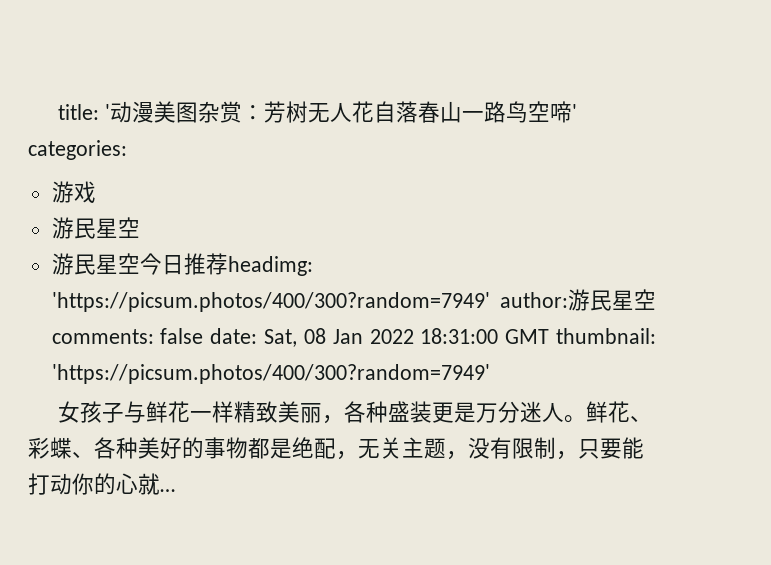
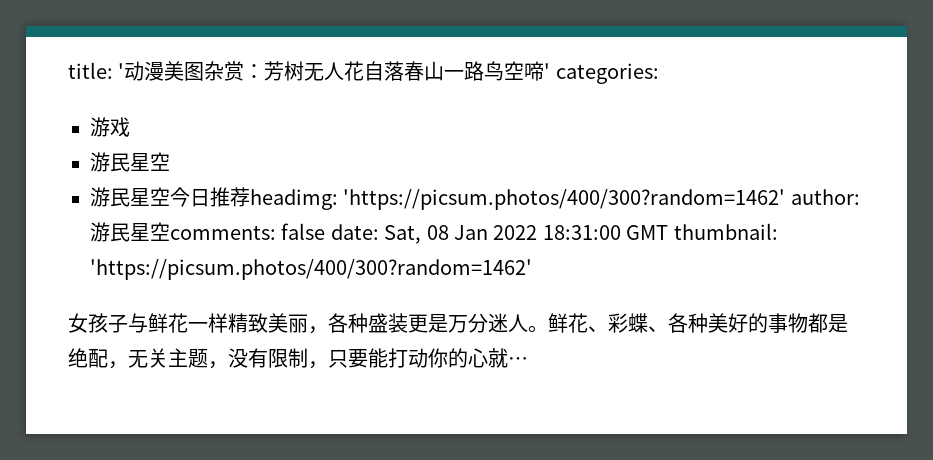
- 游民星空今日推荐headimg: 'https://picsum.photos/400/300?random=7949' author:游民星空comments: false date: Sat, 08 Jan 2022 18:31:00 GMT thumbnail: 'https://picsum.photos/400/300?random=7949'
+ 游民星空今日推荐headimg: 'https://picsum.photos/400/300?random=1462' author:游民星空comments: false date: Sat, 08 Jan 2022 18:31:00 GMT thumbnail: 'https://picsum.photos/400/300?random=1462'

